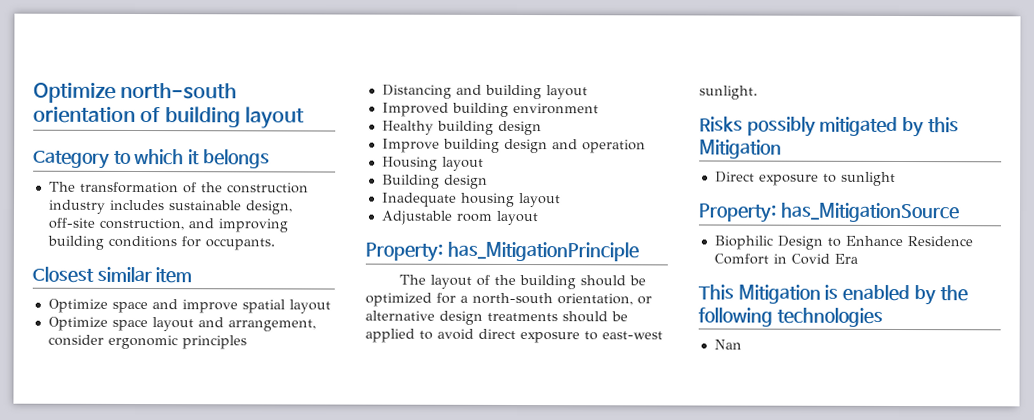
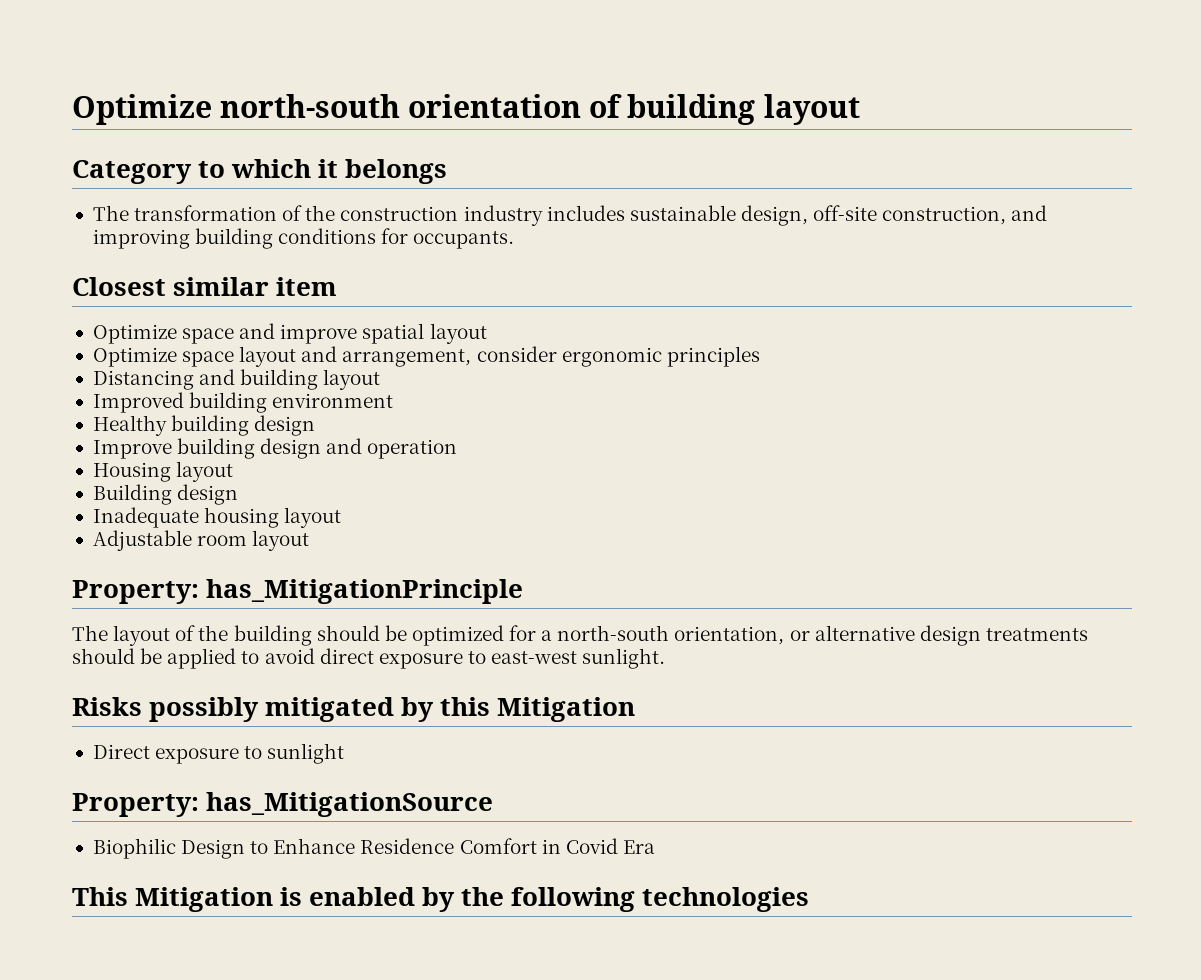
- Nan

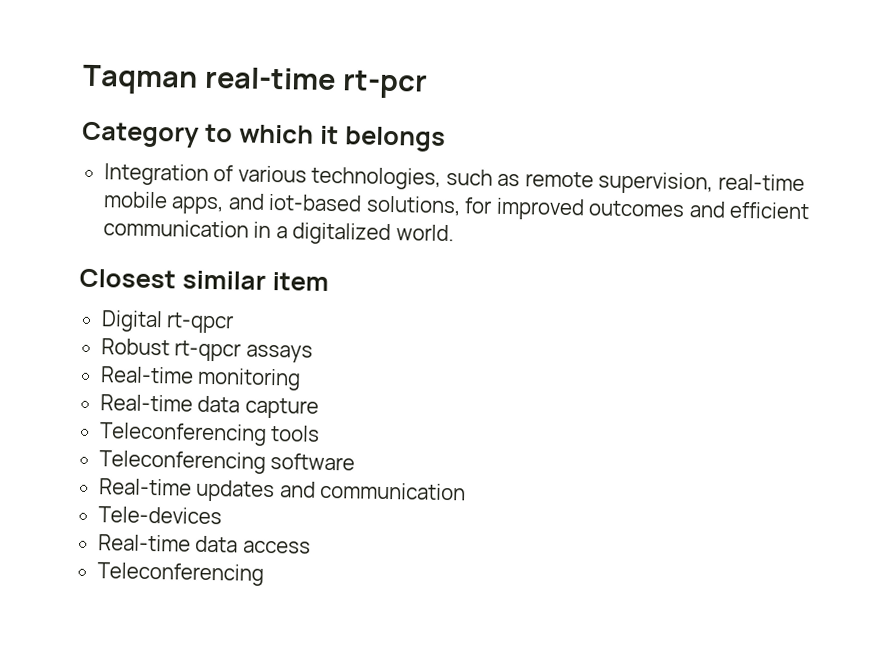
- Optimize north-south orientation of building layout
+ Taqman real-time rt-pcr
- The transformation of the construction industry includes sustainable design, off-site construction, and improving building conditions for occupants.
+ Integration of various technologies, such as remote supervision, real-time mobile apps, and iot-based solutions, for improved outcomes and efficient communication in a digitalized world.
  Closest similar item
- Optimize space and improve spatial layout
- Optimize space layout and arrangement, consider ergonomic principles
- Distancing and building layout
- Improved building environment
- Healthy building design
- Improve building design and operation
- Housing layout
- Building design
- Inadequate housing layout
- Adjustable room layout
- Property: has_MitigationPrinciple
- The layout of the building should be optimized for a north-south orientation, or alternative design treatments should be applied to avoid direct exposure to east-west sunlight.
- Risks possibly mitigated by this Mitigation
- Direct exposure to sunlight
- Property: has_MitigationSource
- Biophilic Design to Enhance Residence Comfort in Covid Era
- This Mitigation is enabled by the following technologies
+ Digital rt-qpcr
+ Robust rt-qpcr assays
+ Real-time monitoring
+ Real-time data capture
+ Teleconferencing tools
+ Teleconferencing software
+ Real-time updates and communication
+ Tele-devices
+ Real-time data access
+ Teleconferencing

